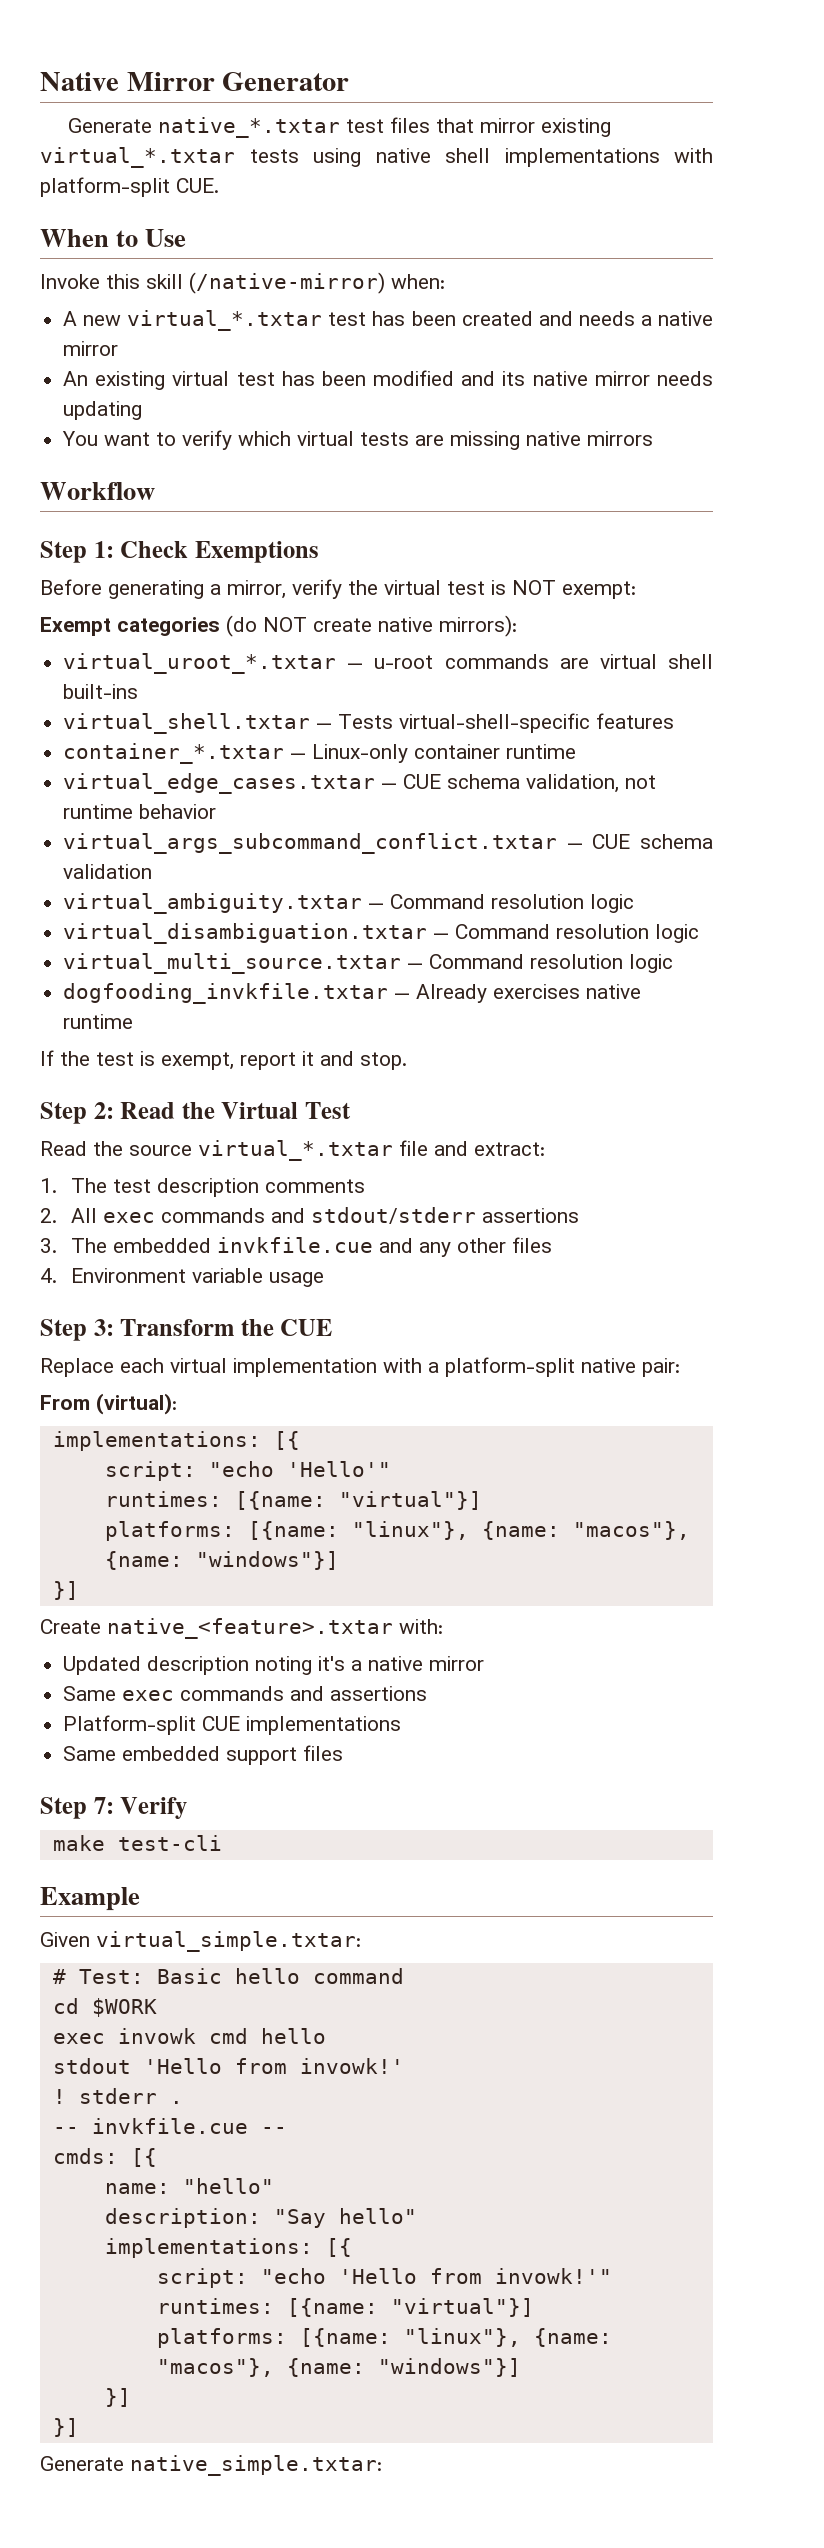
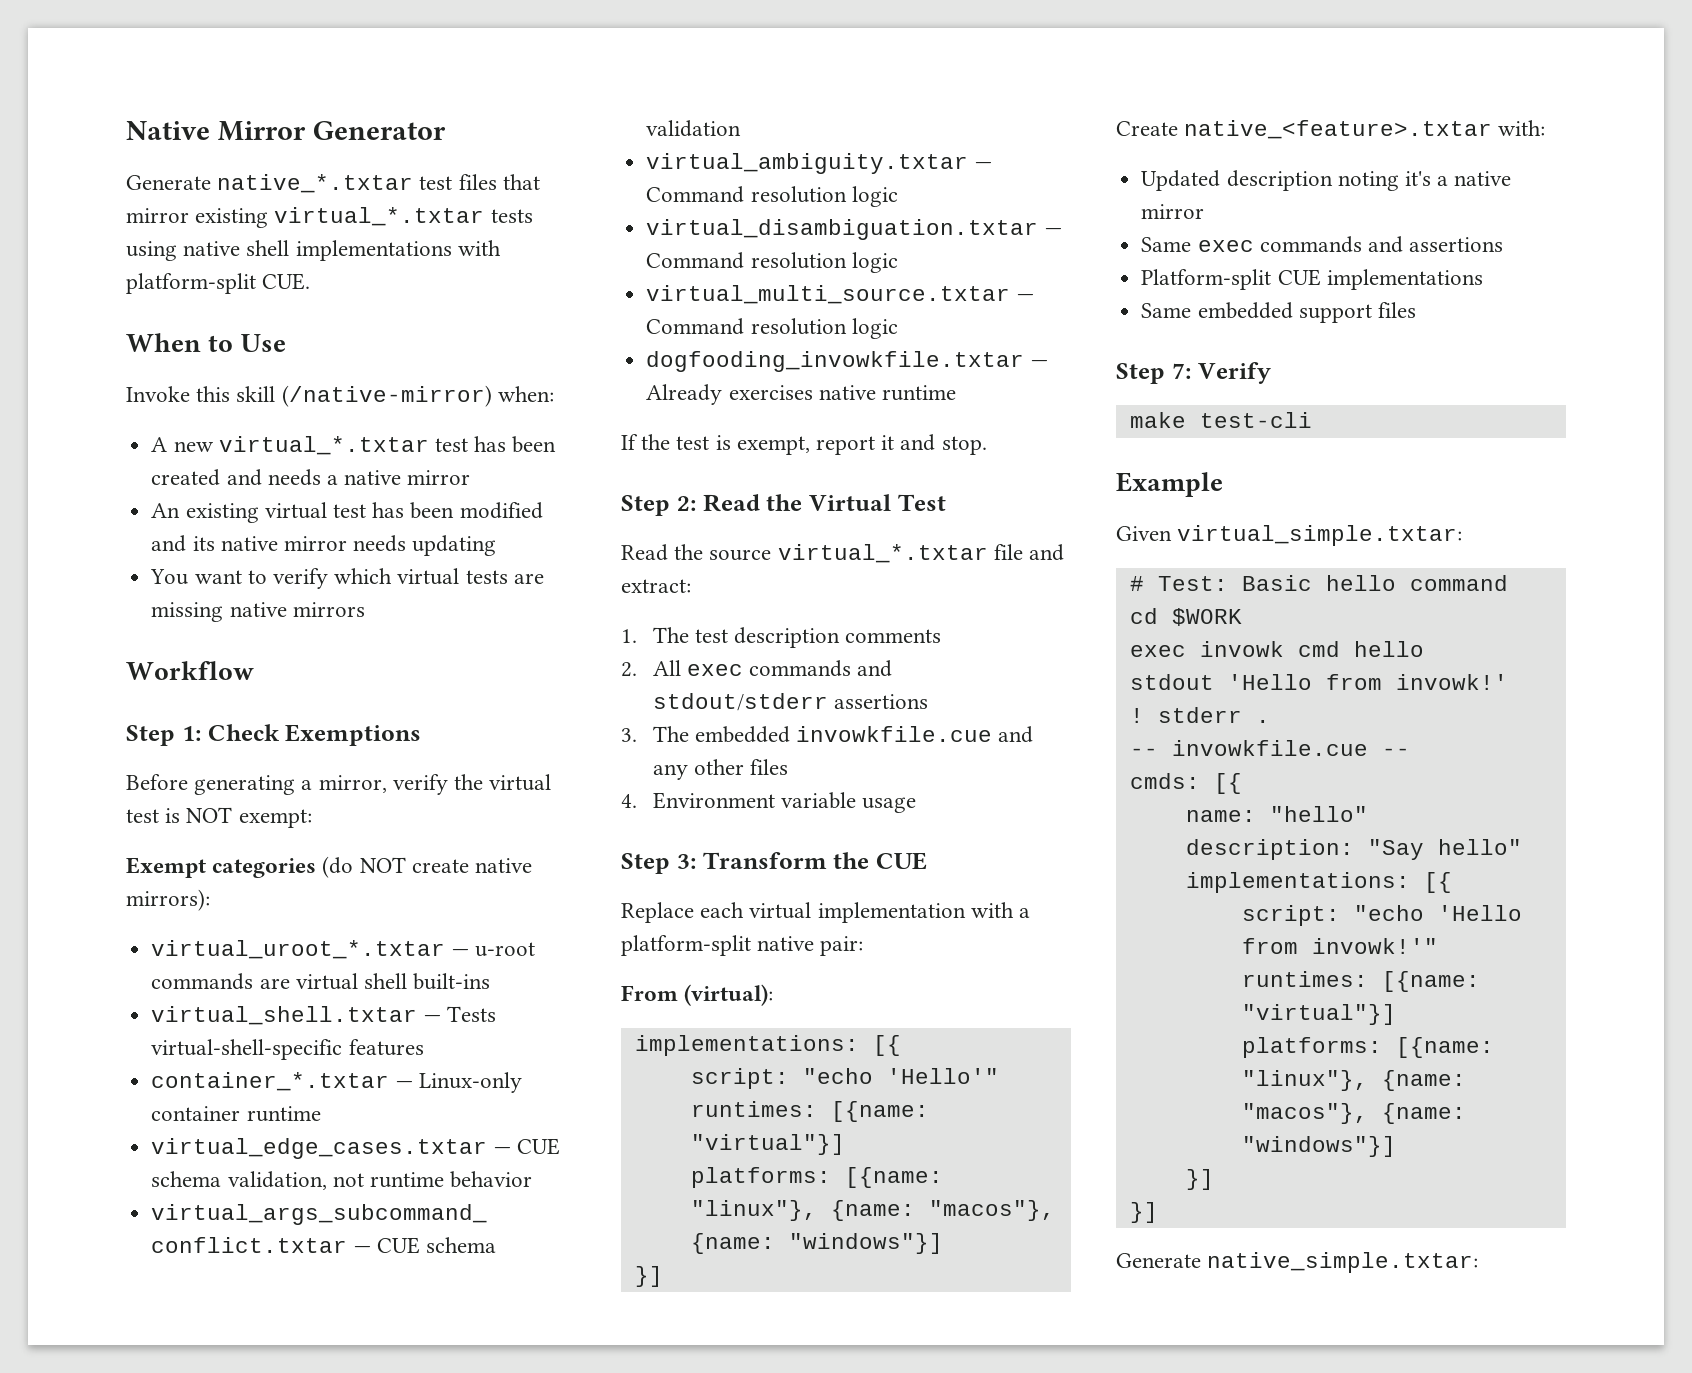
- dogfooding_invkfile.txtar — Already exercises native runtime
+ dogfooding_invowkfile.txtar — Already exercises native runtime
- 3. The embedded invkfile.cue and any other files
+ 3. The embedded invowkfile.cue and any other files
- -- invkfile.cue --
+ -- invowkfile.cue --

